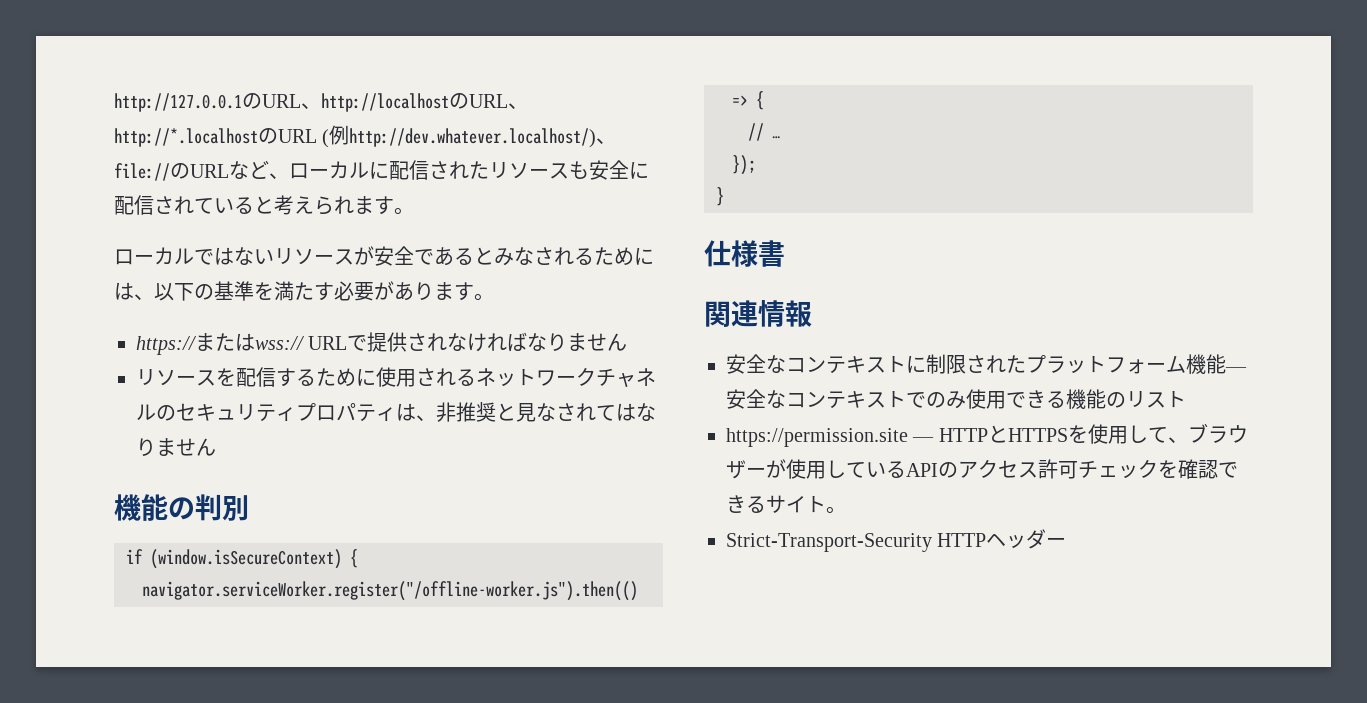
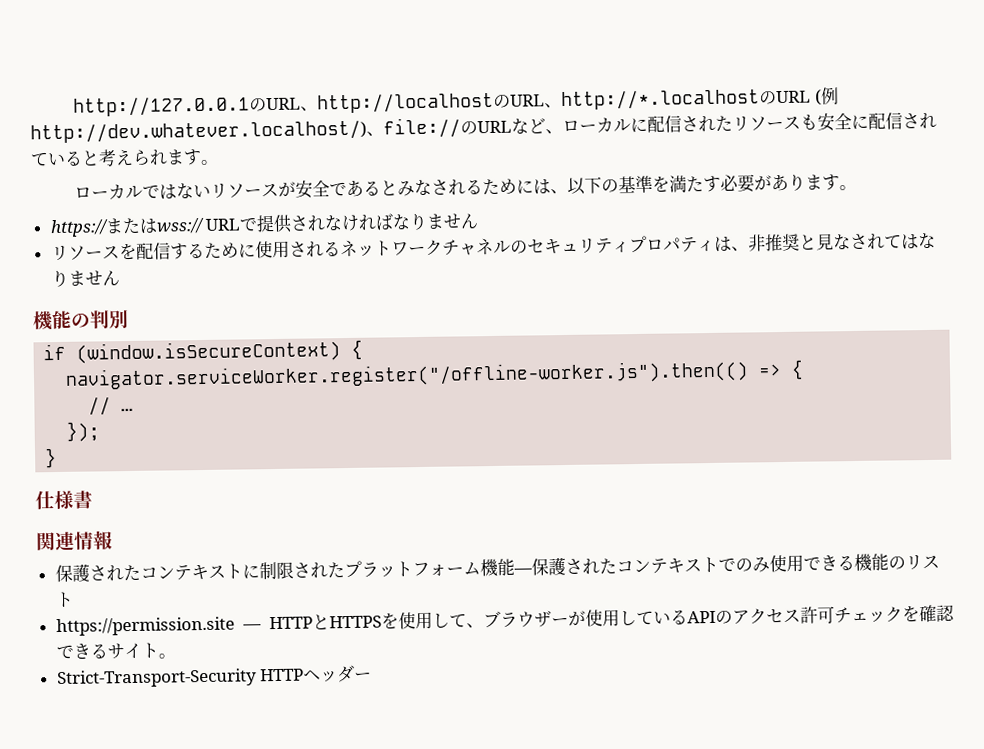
- 安全なコンテキストに制限されたプラットフォーム機能—安全なコンテキストでのみ使用できる機能のリスト
+ 保護されたコンテキストに制限されたプラットフォーム機能—保護されたコンテキストでのみ使用できる機能のリスト

